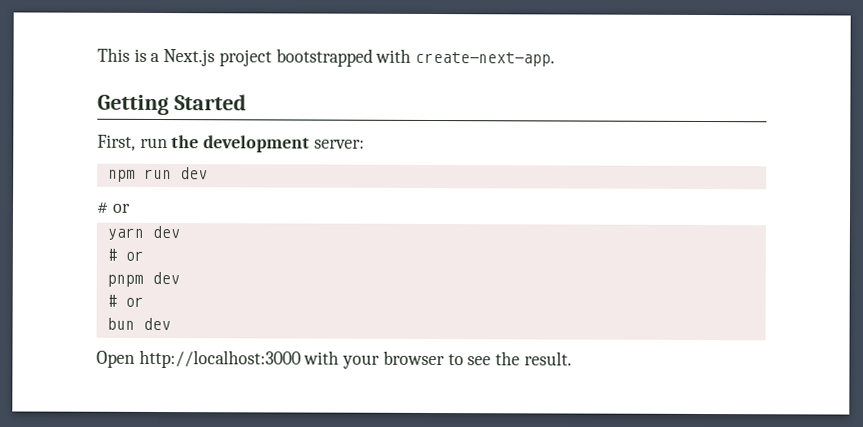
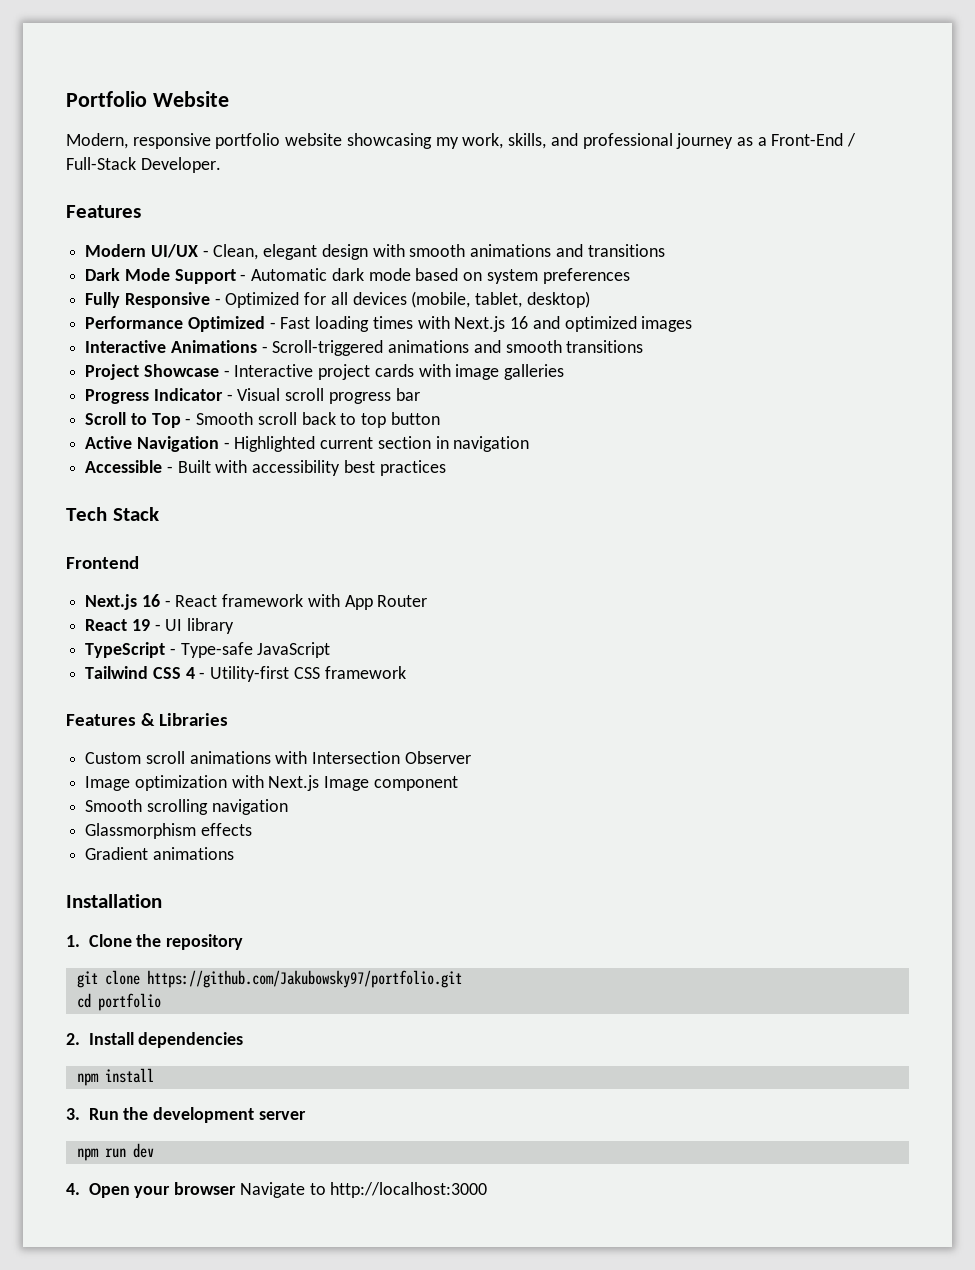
- This is a Next.js project bootstrapped with create-next-app.
- Getting Started
- First, run the development server:
+ Portfolio Website
+ Modern, responsive portfolio website showcasing my work, skills, and professional journey as a Front-End / Full-Stack Developer.
+ Features
+ Modern UI/UX - Clean, elegant design with smooth animations and transitions
+ Dark Mode Support - Automatic dark mode based on system preferences
+ Fully Responsive - Optimized for all devices (mobile, tablet, desktop)
+ Performance Optimized - Fast loading times with Next.js 16 and optimized images
+ Interactive Animations - Scroll-triggered animations and smooth transitions
+ Project Showcase - Interactive project cards with image galleries
+ Progress Indicator - Visual scroll progress bar
+ Scroll to Top - Smooth scroll back to top button
+ Active Navigation - Highlighted current section in navigation
+ Accessible - Built with accessibility best practices
+ Tech Stack
+ Frontend
+ Next.js 16 - React framework with App Router
+ React 19 - UI library
+ TypeScript - Type-safe JavaScript
+ Tailwind CSS 4 - Utility-first CSS framework
+ Features & Libraries
+ Custom scroll animations with Intersection Observer
+ Image optimization with Next.js Image component
+ Smooth scrolling navigation
+ Glassmorphism effects
+ Gradient animations
+ Installation
+ 1. Clone the repository
+ git clone https://github.com/Jakubowsky97/portfolio.git
+ cd portfolio
+ 2. Install dependencies
+ npm install
+ 3. Run the development server
  npm run dev
- # or
- yarn dev
- # or
- pnpm dev
- # or
- bun dev
- Open http://localhost:3000 with your browser to see the result.
+ 4. Open your browser Navigate to http://localhost:3000

